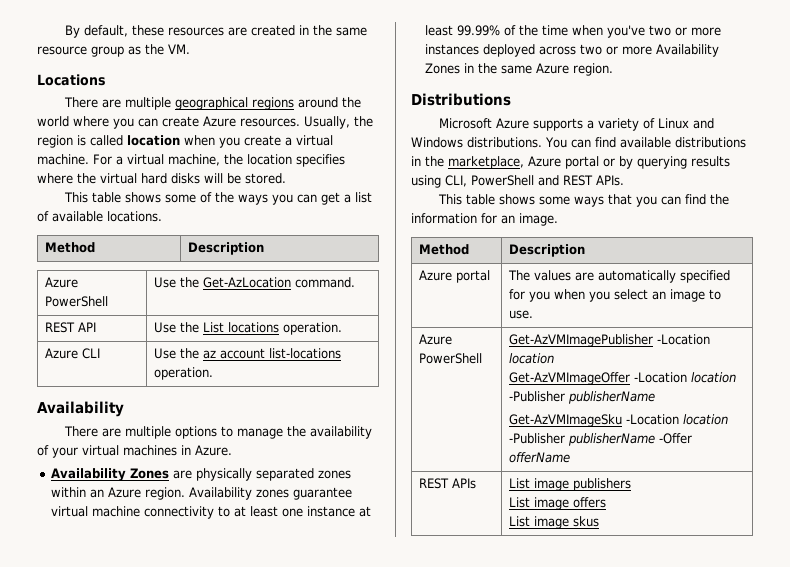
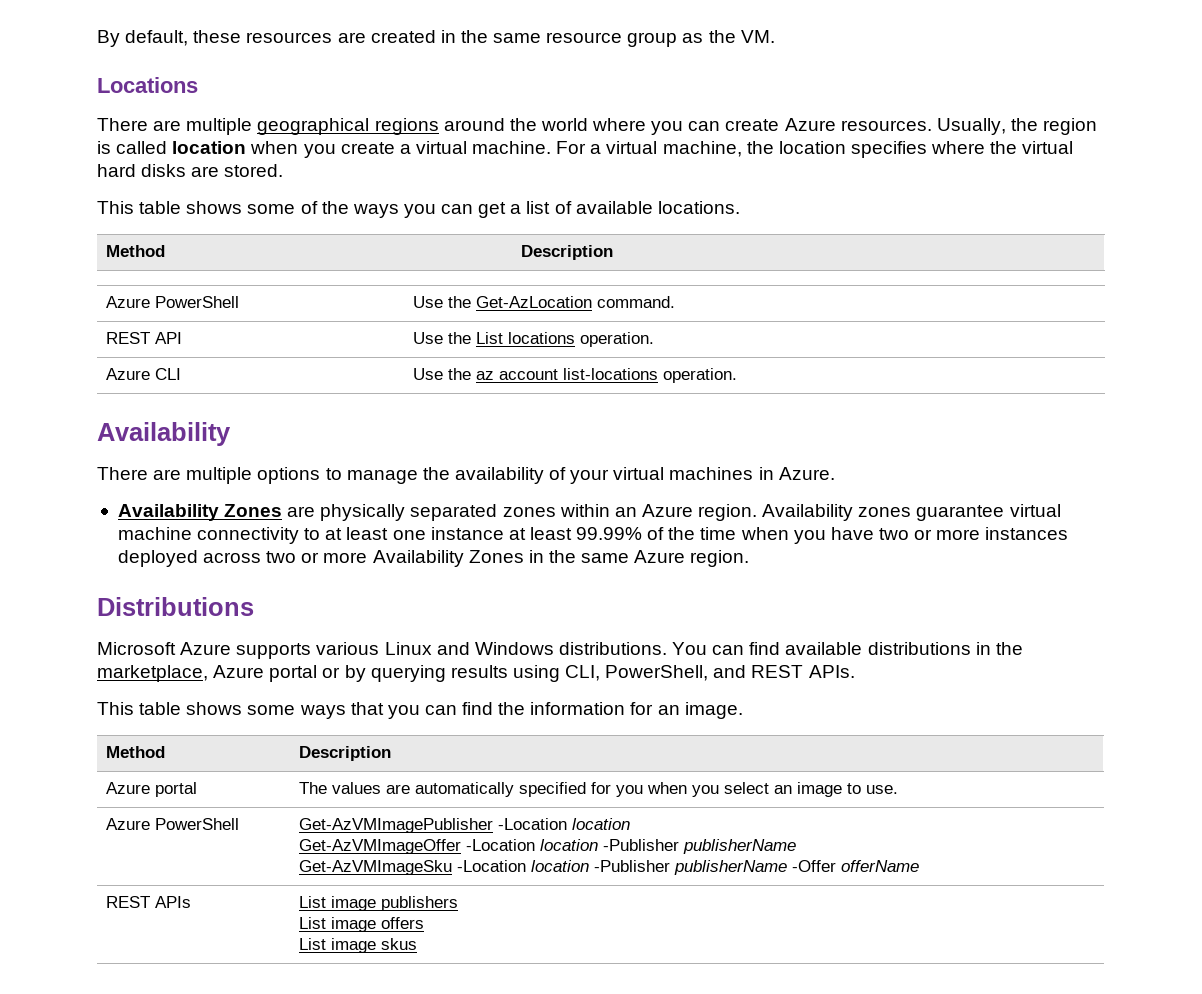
- For a virtual machine, the location specifies where the virtual hard disks will be stored.
+ For a virtual machine, the location specifies where the virtual hard disks are stored.
- Availability zones guarantee virtual machine connectivity to at least one instance at least 99.99% of the time when you've two or more instances deployed across two or more Availability Zones in the same Azure region.
+ Availability zones guarantee virtual machine connectivity to at least one instance at least 99.99% of the time when you have two or more instances deployed across two or more Availability Zones in the same Azure region.
- Microsoft Azure supports a variety of Linux and Windows distributions.
+ Microsoft Azure supports various Linux and Windows distributions.
- You can find available distributions in the marketplace, Azure portal or by querying results using CLI, PowerShell and REST APIs.
+ You can find available distributions in the marketplace, Azure portal or by querying results using CLI, PowerShell, and REST APIs.

